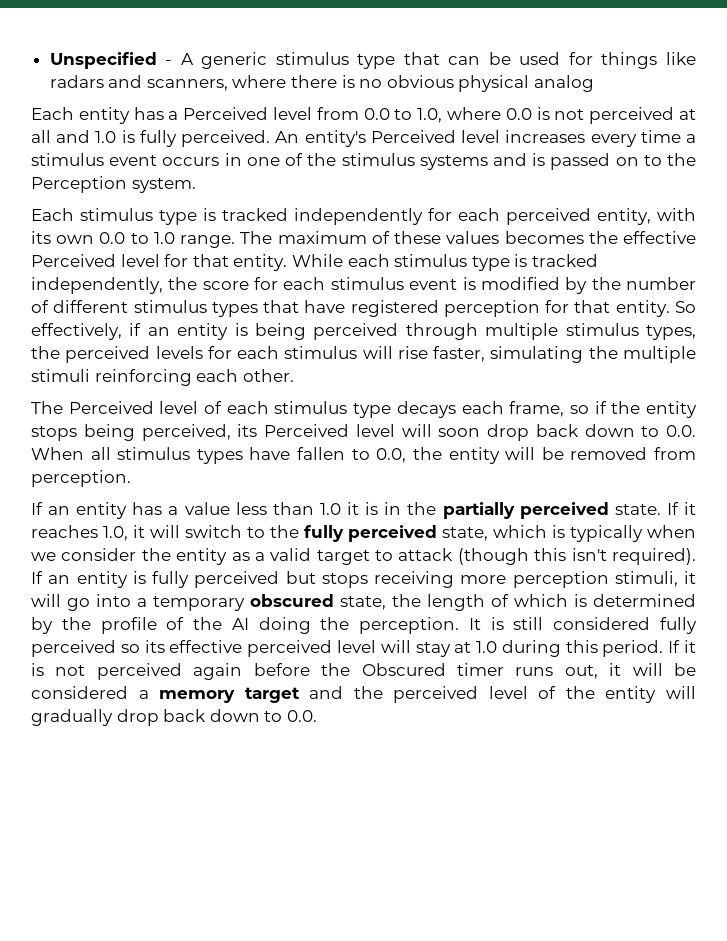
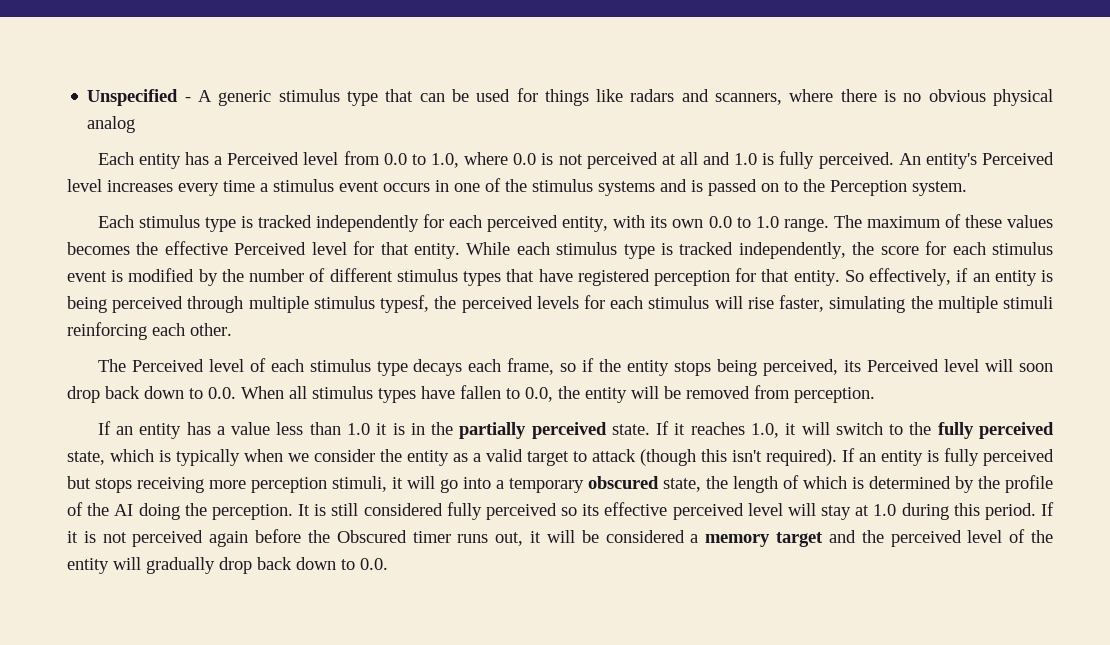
- So effectively, if an entity is being perceived through multiple stimulus types, the perceived levels for each stimulus will rise faster, simulating the multiple stimuli reinforcing each other.
+ So effectively, if an entity is being perceived through multiple stimulus typesf, the perceived levels for each stimulus will rise faster, simulating the multiple stimuli reinforcing each other.

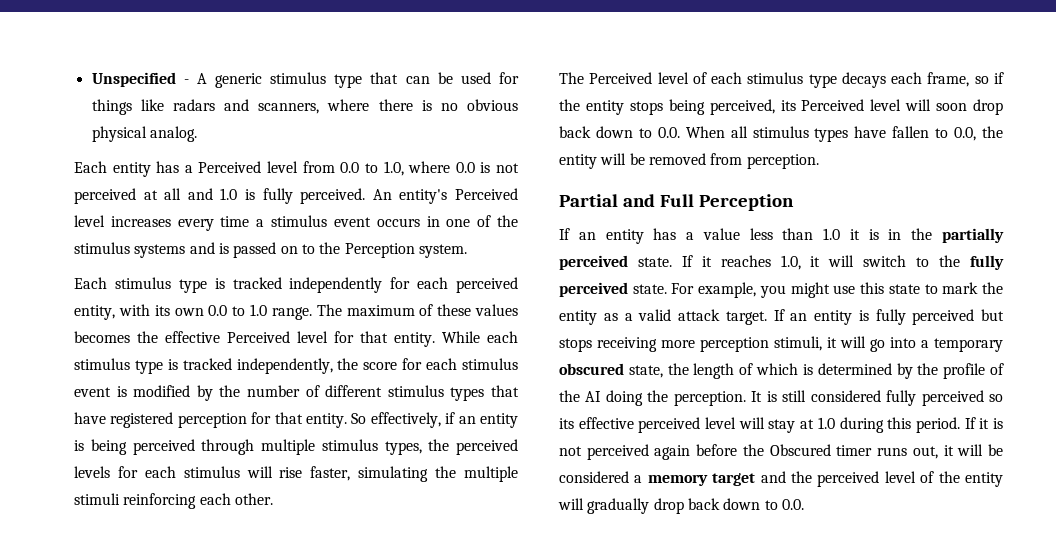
- Unspecified - A generic stimulus type that can be used for things like radars and scanners, where there is no obvious physical analog
+ Unspecified - A generic stimulus type that can be used for things like radars and scanners, where there is no obvious physical analog.
- So effectively, if an entity is being perceived through multiple stimulus typesf, the perceived levels for each stimulus will rise faster, simulating the multiple stimuli reinforcing each other.
+ So effectively, if an entity is being perceived through multiple stimulus types, the perceived levels for each stimulus will rise faster, simulating the multiple stimuli reinforcing each other.
+ Partial and Full Perception
- If it reaches 1.0, it will switch to the fully perceived state, which is typically when we consider the entity as a valid target to attack (though this isn't required).
+ If it reaches 1.0, it will switch to the fully perceived state. For example, you might use this state to mark the entity as a valid attack target.

